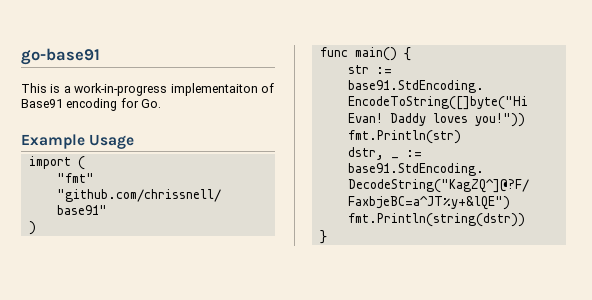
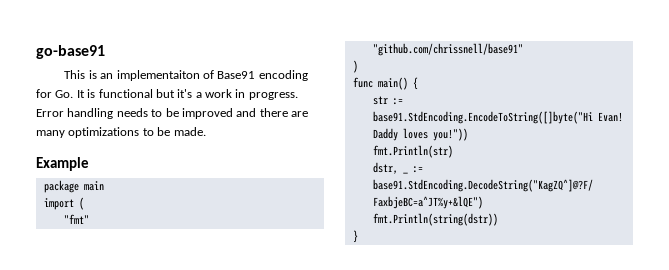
- This is a work-in-progress implementaiton of Base91 encoding for Go.
+ This is an implementaiton of Base91 encoding for Go. It is functional but it's a work in progress. Error handling needs to be improved and there are many optimizations to be made.
- Example Usage
+ Example
+ package main

